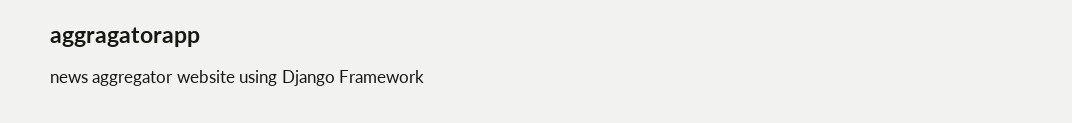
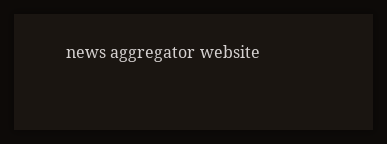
- aggragatorapp
- news aggregator website using Django Framework
+ news aggregator website

